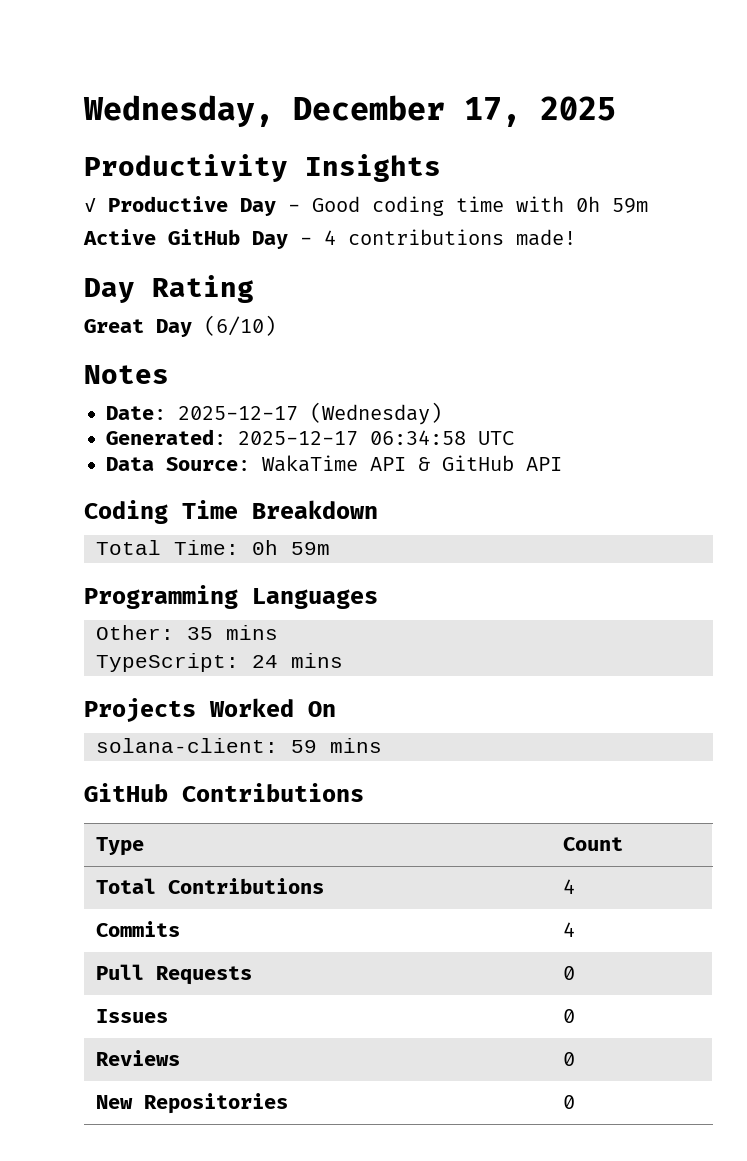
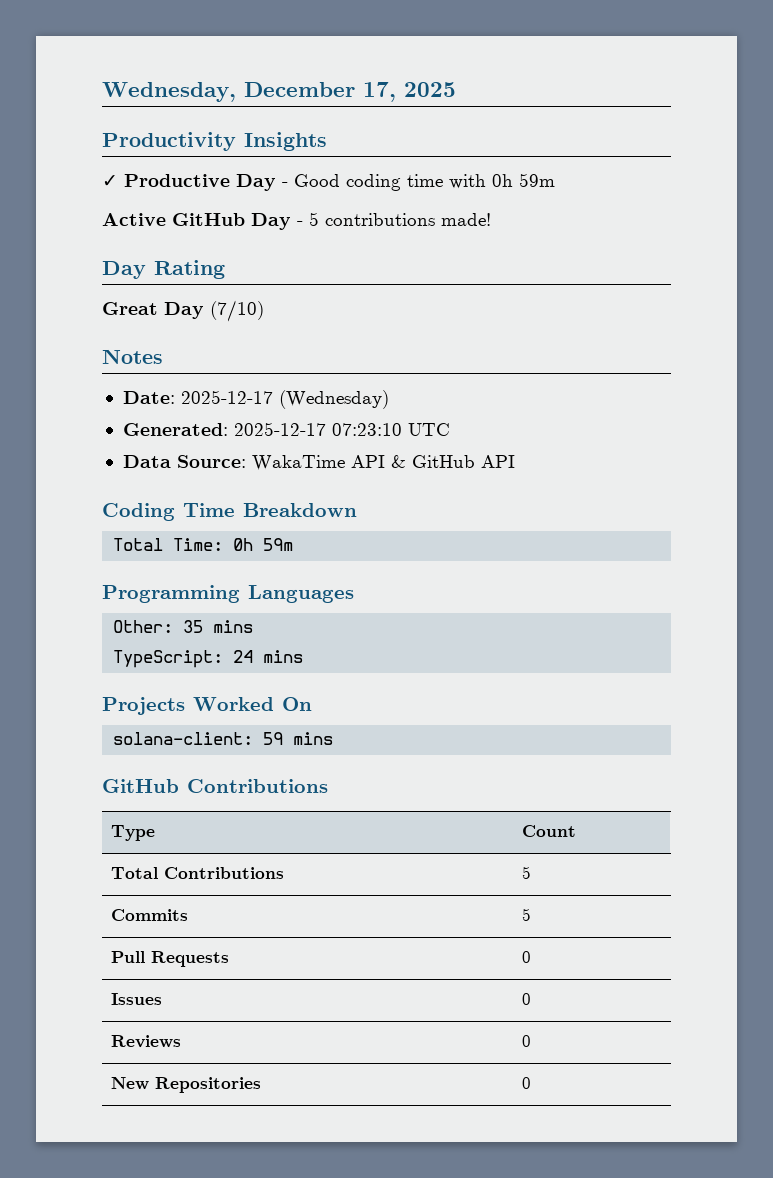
- Active GitHub Day - 4 contributions made!
+ Active GitHub Day - 5 contributions made!
- Great Day (6/10)
+ Great Day (7/10)
- Generated: 2025-12-17 06:34:58 UTC
+ Generated: 2025-12-17 07:23:10 UTC
- Total Contributions | 4
+ Total Contributions | 5
- Commits | 4
+ Commits | 5

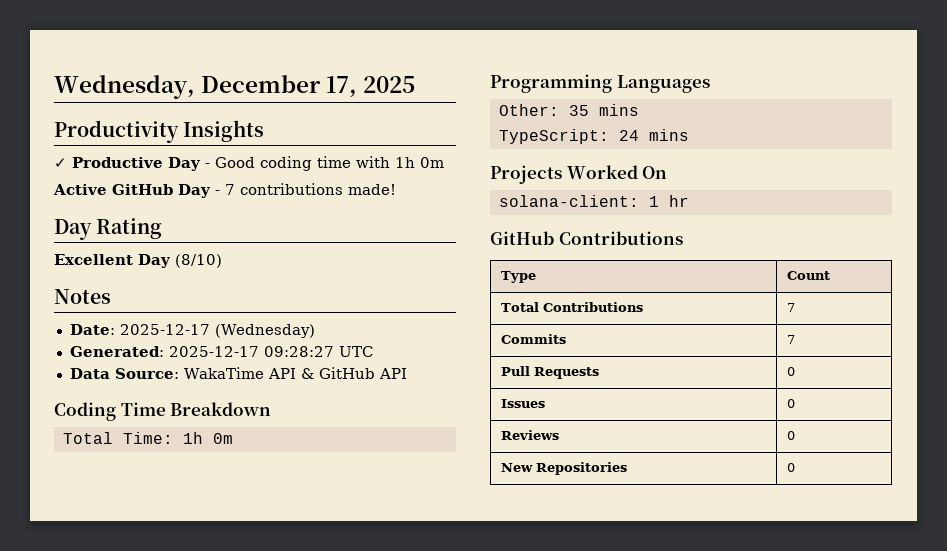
- ✓ Productive Day - Good coding time with 0h 59m
+ ✓ Productive Day - Good coding time with 1h 0m
- Active GitHub Day - 5 contributions made!
+ Active GitHub Day - 7 contributions made!
- Great Day (7/10)
+ Excellent Day (8/10)
- Generated: 2025-12-17 07:23:10 UTC
+ Generated: 2025-12-17 09:28:27 UTC
- Total Time: 0h 59m
+ Total Time: 1h 0m
- solana-client: 59 mins
+ solana-client: 1 hr
- Total Contributions | 5
+ Total Contributions | 7
- Commits | 5
+ Commits | 7

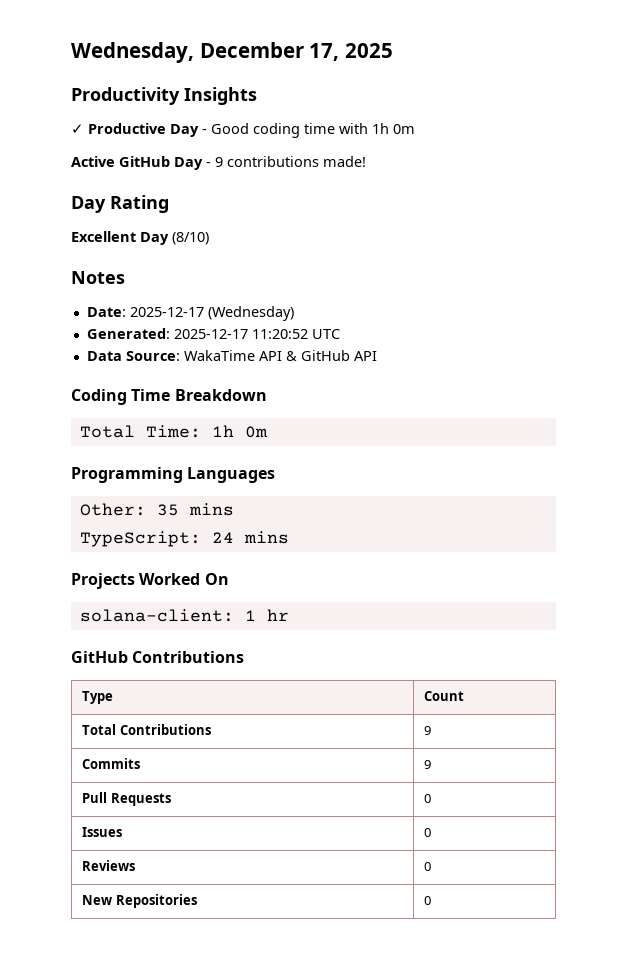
- Active GitHub Day - 7 contributions made!
+ Active GitHub Day - 9 contributions made!
- Generated: 2025-12-17 09:28:27 UTC
+ Generated: 2025-12-17 11:20:52 UTC
- Total Contributions | 7
+ Total Contributions | 9
- Commits | 7
+ Commits | 9

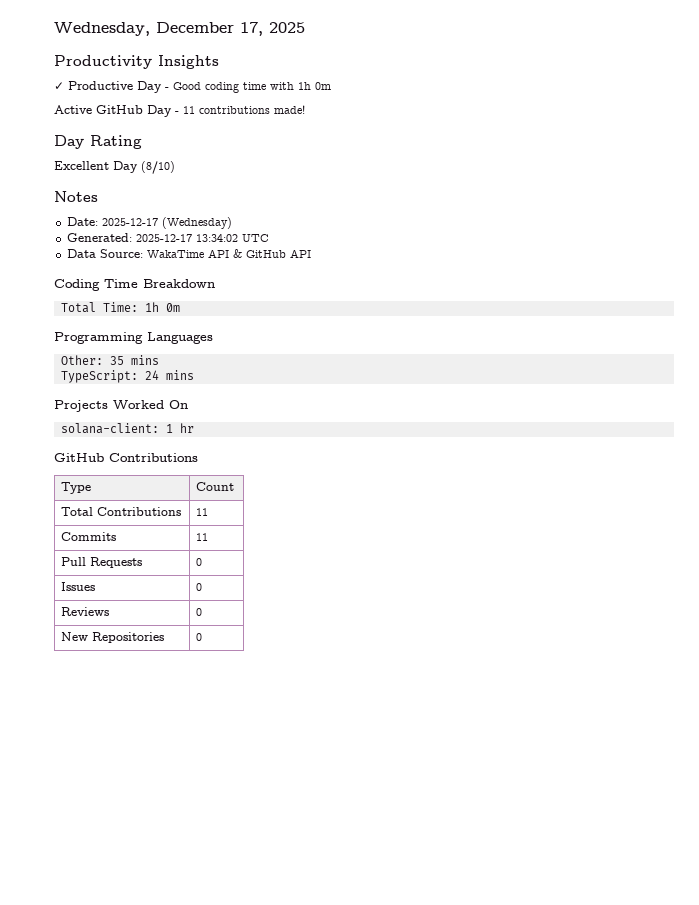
- Active GitHub Day - 9 contributions made!
+ Active GitHub Day - 11 contributions made!
- Generated: 2025-12-17 11:20:52 UTC
+ Generated: 2025-12-17 13:34:02 UTC
- Total Contributions | 9
+ Total Contributions | 11
- Commits | 9
+ Commits | 11

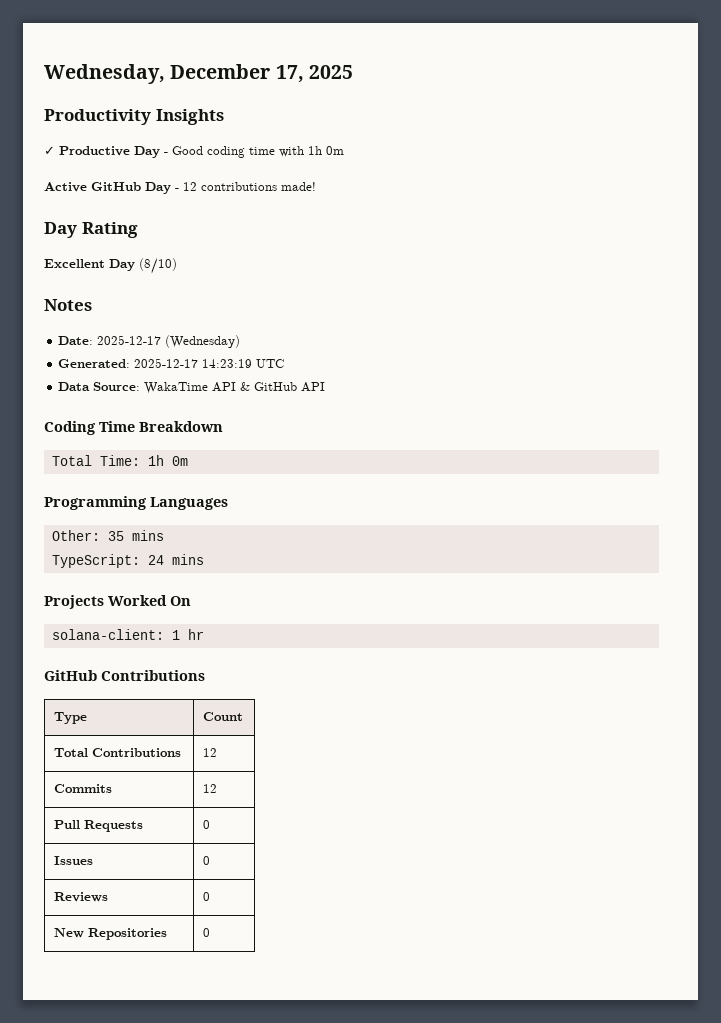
- Active GitHub Day - 11 contributions made!
+ Active GitHub Day - 12 contributions made!
- Generated: 2025-12-17 13:34:02 UTC
+ Generated: 2025-12-17 14:23:19 UTC
- Total Contributions | 11
+ Total Contributions | 12
- Commits | 11
+ Commits | 12

